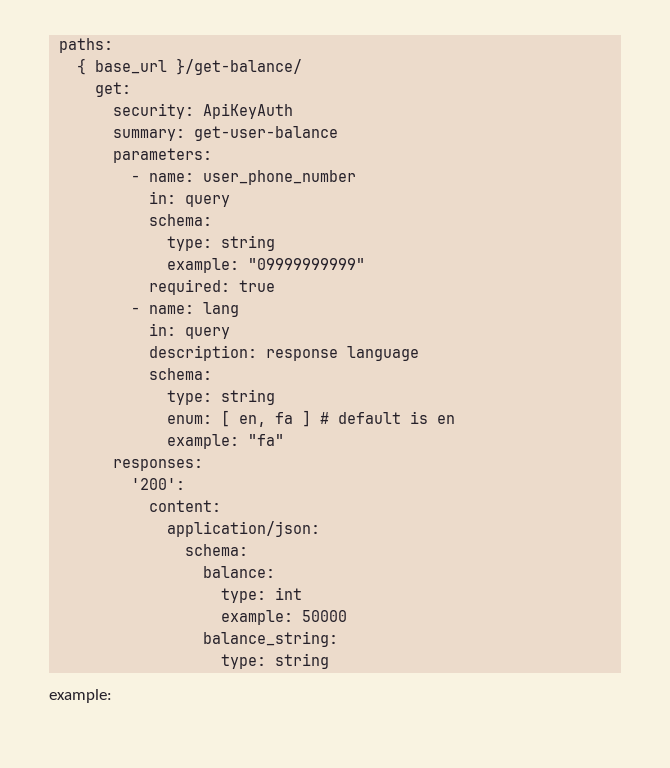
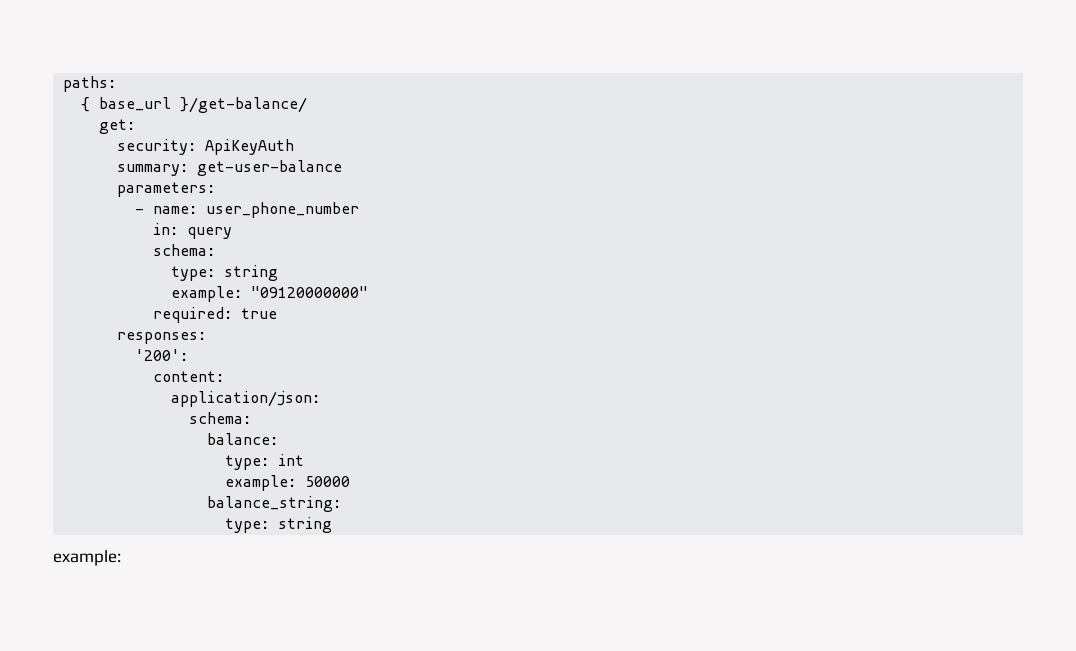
- example: "09999999999"
+ example: "09120000000"
- - name: lang
- in: query
- description: response language
- schema:
- type: string
- enum: [ en, fa ] # default is en
- example: "fa"

